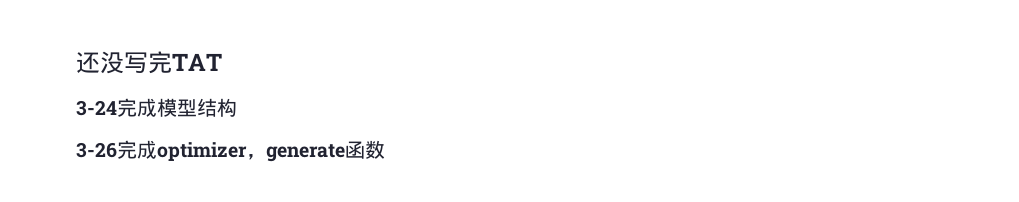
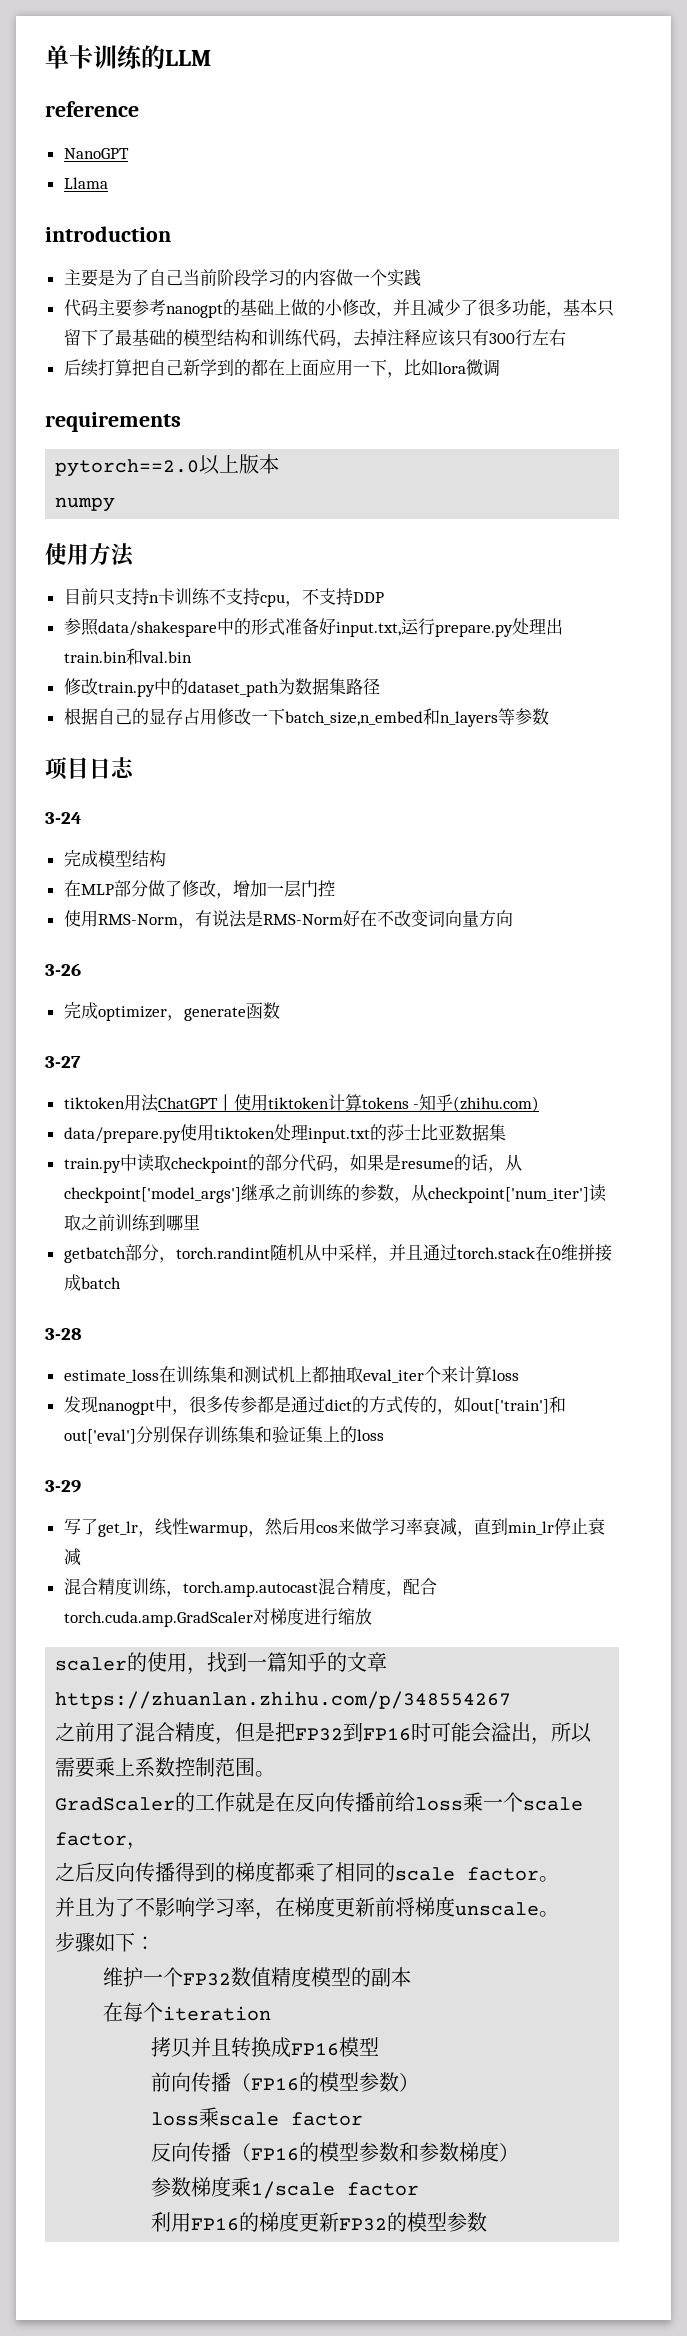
- 还没写完TAT
+ 单卡训练的LLM
+ reference
+ NanoGPT
+ Llama
+ introduction
+ 主要是为了自己当前阶段学习的内容做一个实践
+ 代码主要参考nanogpt的基础上做的小修改，并且减少了很多功能，基本只留下了最基础的模型结构和训练代码，去掉注释应该只有300行左右
+ 后续打算把自己新学到的都在上面应用一下，比如lora微调
+ requirements
+ pytorch==2.0以上版本
+ numpy
+ 使用方法
+ 目前只支持n卡训练不支持cpu，不支持DDP
+ 参照data/shakespare中的形式准备好input.txt,运行prepare.py处理出train.bin和val.bin
+ 修改train.py中的dataset_path为数据集路径
+ 根据自己的显存占用修改一下batch_size,n_embed和n_layers等参数
+ 项目日志
- 3-24完成模型结构
+ 3-24
+ 完成模型结构
+ 在MLP部分做了修改，增加一层门控
+ 使用RMS-Norm，有说法是RMS-Norm好在不改变词向量方向
- 3-26完成optimizer，generate函数
+ 3-26
+ 完成optimizer，generate函数
+ 3-27
+ tiktoken用法ChatGPT丨使用tiktoken计算tokens -知乎(zhihu.com)
+ data/prepare.py使用tiktoken处理input.txt的莎士比亚数据集
+ train.py中读取checkpoint的部分代码，如果是resume的话，从checkpoint['model_args']继承之前训练的参数，从checkpoint['num_iter']读取之前训练到哪里
+ getbatch部分，torch.randint随机从中采样，并且通过torch.stack在0维拼接成batch
+ 3-28
+ estimate_loss在训练集和测试机上都抽取eval_iter个来计算loss
+ 发现nanogpt中，很多传参都是通过dict的方式传的，如out['train']和out['eval']分别保存训练集和验证集上的loss
+ 3-29
+ 写了get_lr，线性warmup，然后用cos来做学习率衰减，直到min_lr停止衰减
+ 混合精度训练，torch.amp.autocast混合精度，配合torch.cuda.amp.GradScaler对梯度进行缩放
+ scaler的使用，找到一篇知乎的文章https://zhuanlan.zhihu.com/p/348554267
+ 之前用了混合精度，但是把FP32到FP16时可能会溢出，所以需要乘上系数控制范围。
+ GradScaler的工作就是在反向传播前给loss乘一个scale factor，
+ 之后反向传播得到的梯度都乘了相同的scale factor。
+ 并且为了不影响学习率，在梯度更新前将梯度unscale。
+ 步骤如下：
+ 维护一个FP32数值精度模型的副本
+ 在每个iteration
+ 拷贝并且转换成FP16模型
+ 前向传播（FP16的模型参数）
+ loss乘scale factor
+ 反向传播（FP16的模型参数和参数梯度）
+ 参数梯度乘1/scale factor
+ 利用FP16的梯度更新FP32的模型参数

